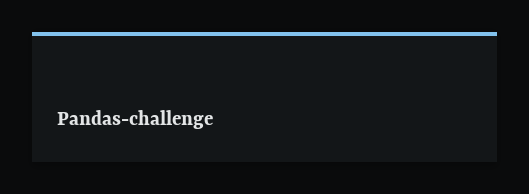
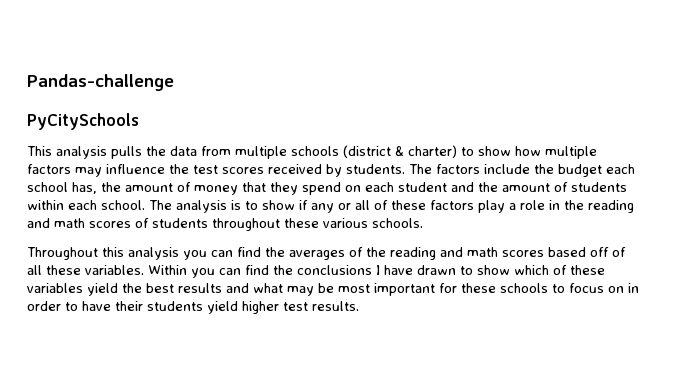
+ PyCitySchools
+ This analysis pulls the data from multiple schools (district & charter) to show how multiple factors may influence the test scores received by students. The factors include the budget each school has, the amount of money that they spend on each student and the amount of students within each school. The analysis is to show if any or all of these factors play a role in the reading and math scores of students throughout these various schools.
+ Throughout this analysis you can find the averages of the reading and math scores based off of all these variables. Within you can find the conclusions I have drawn to show which of these variables yield the best results and what may be most important for these schools to focus on in order to have their students yield higher test results.

